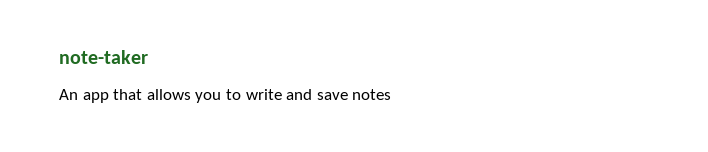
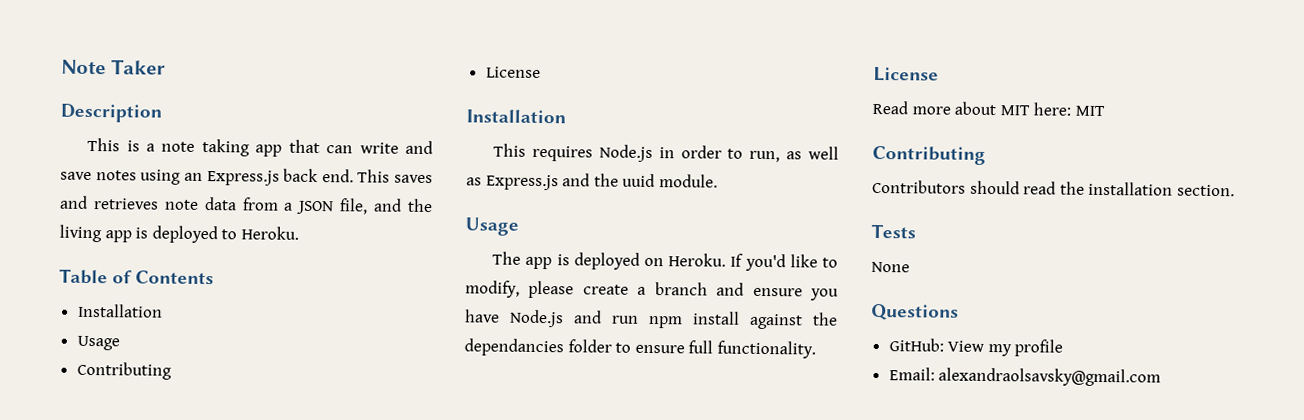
- note-taker
- An app that allows you to write and save notes
+ Note Taker
+ Description
+ This is a note taking app that can write and save notes using an Express.js back end. This saves and retrieves note data from a JSON file, and the living app is deployed to Heroku.
+ Table of Contents
+ Installation
+ Usage
+ Contributing
+ License
+ Installation
+ This requires Node.js in order to run, as well as Express.js and the uuid module.
+ Usage
+ The app is deployed on Heroku. If you'd like to modify, please create a branch and ensure you have Node.js and run npm install against the dependancies folder to ensure full functionality.
+ License
+ Read more about MIT here: MIT
+ Contributing
+ Contributors should read the installation section.
+ Tests
+ None
+ Questions
+ GitHub: View my profile
+ Email: alexandraolsavsky@gmail.com

